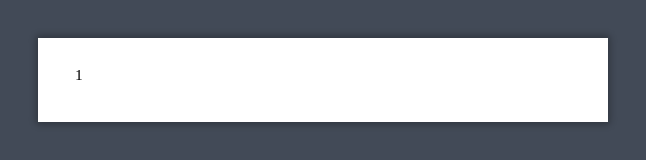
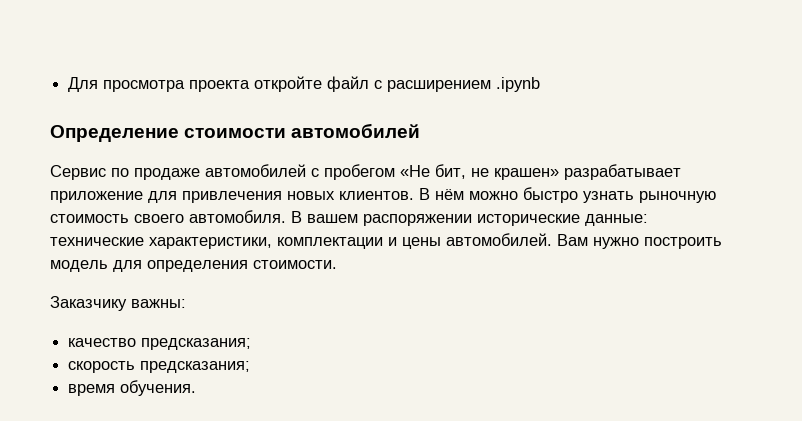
- 1
+ Для просмотра проекта откройте файл с расширением .ipynb
+ Определение стоимости автомобилей
+ Сервис по продаже автомобилей с пробегом «Не бит, не крашен» разрабатывает приложение для привлечения новых клиентов. В нём можно быстро узнать рыночную стоимость своего автомобиля. В вашем распоряжении исторические данные: технические характеристики, комплектации и цены автомобилей. Вам нужно построить модель для определения стоимости.
+ Заказчику важны:
+ качество предсказания;
+ скорость предсказания;
+ время обучения.

